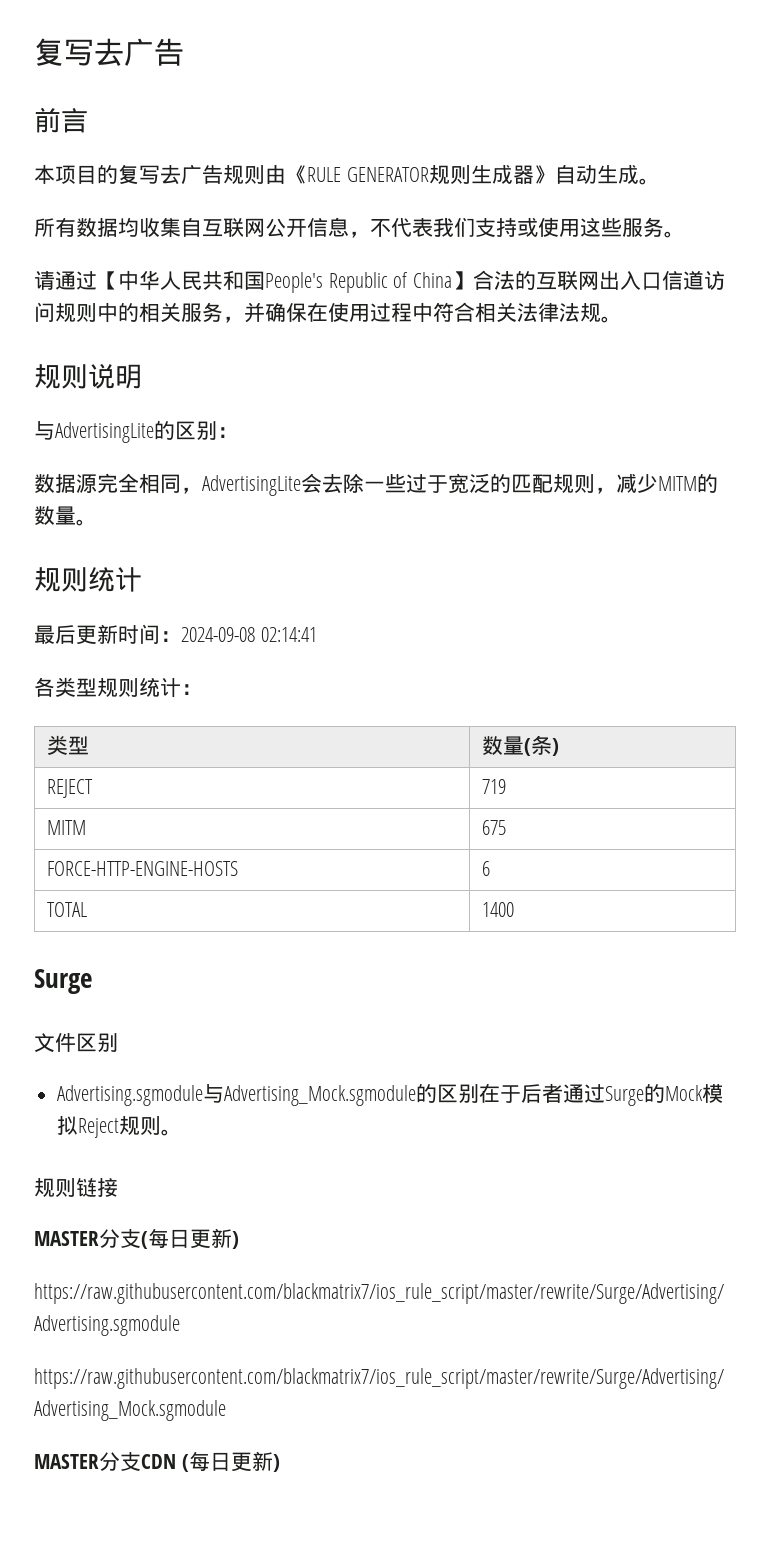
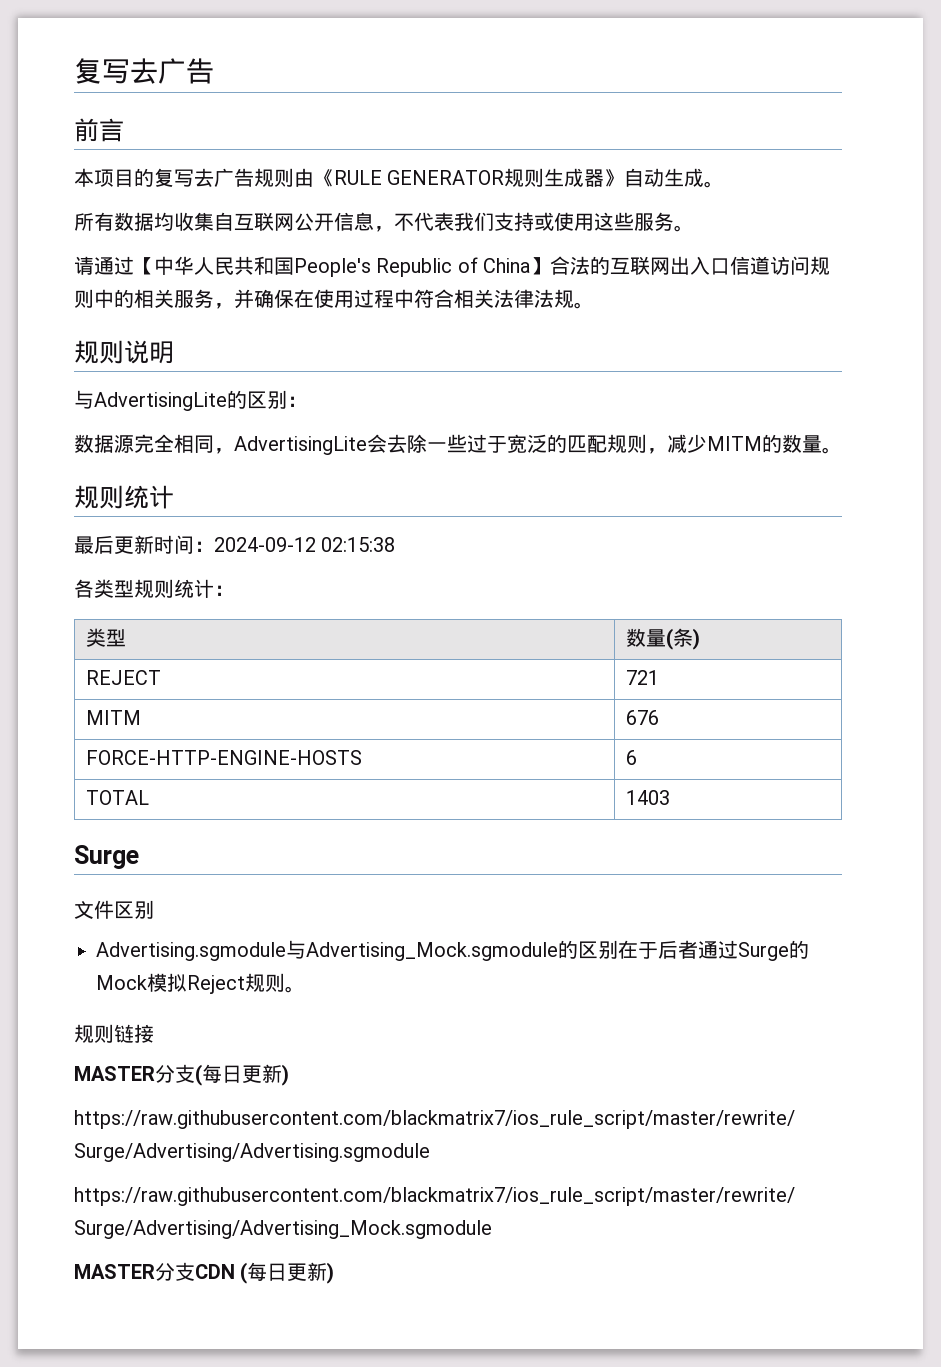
- 最后更新时间：2024-09-08 02:14:41
+ 最后更新时间：2024-09-12 02:15:38
- REJECT | 719
+ REJECT | 721
- MITM | 675
+ MITM | 676
- TOTAL | 1400
+ TOTAL | 1403

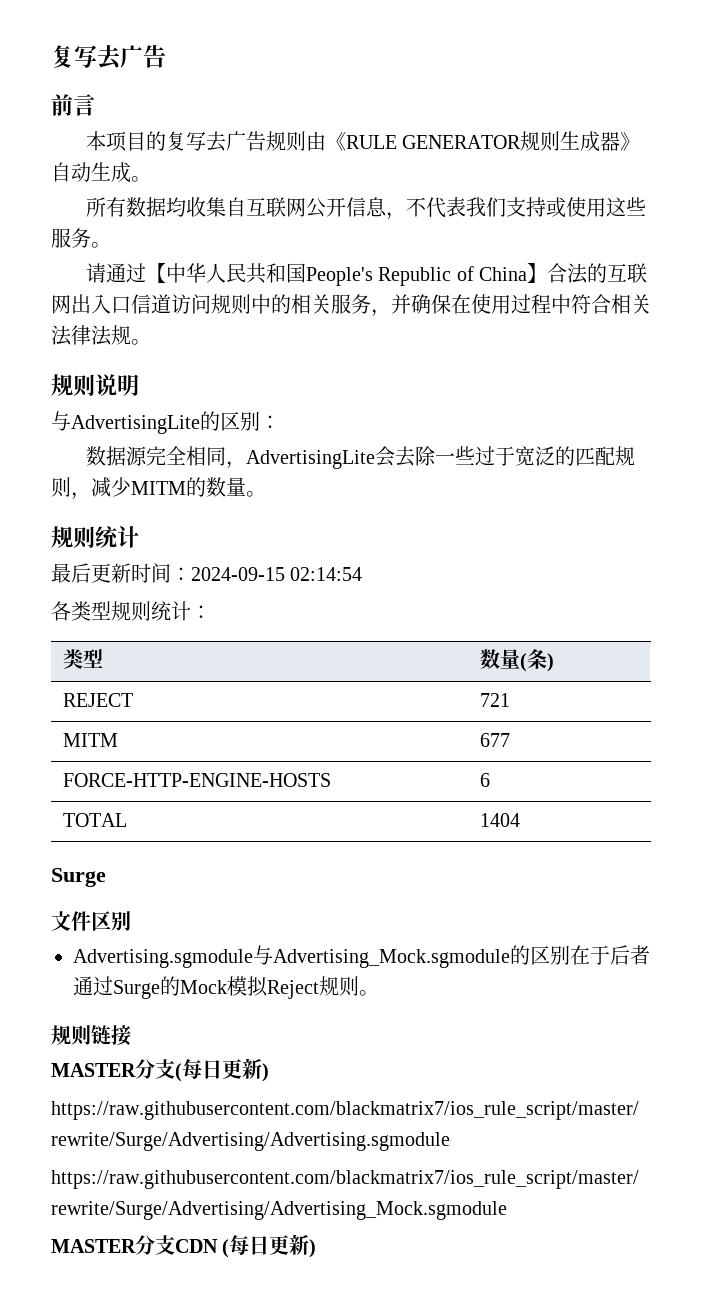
- 最后更新时间：2024-09-12 02:15:38
+ 最后更新时间：2024-09-15 02:14:54
- MITM | 676
+ MITM | 677
- TOTAL | 1403
+ TOTAL | 1404

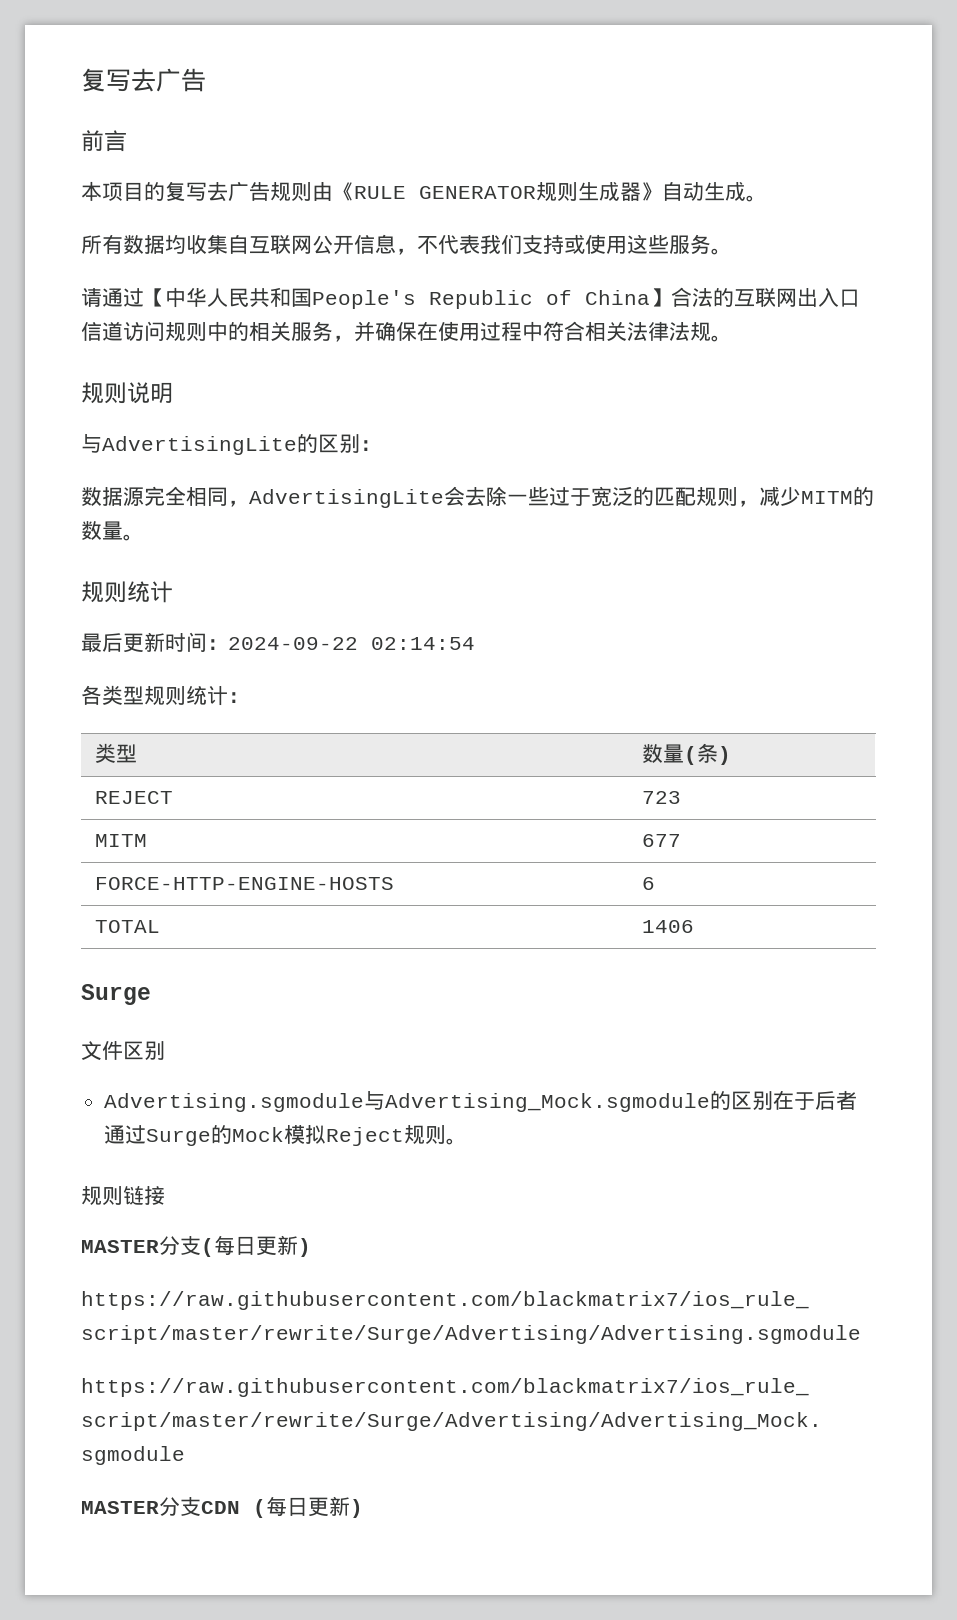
- 最后更新时间：2024-09-15 02:14:54
+ 最后更新时间：2024-09-22 02:14:54
- REJECT | 721
+ REJECT | 723
- TOTAL | 1404
+ TOTAL | 1406

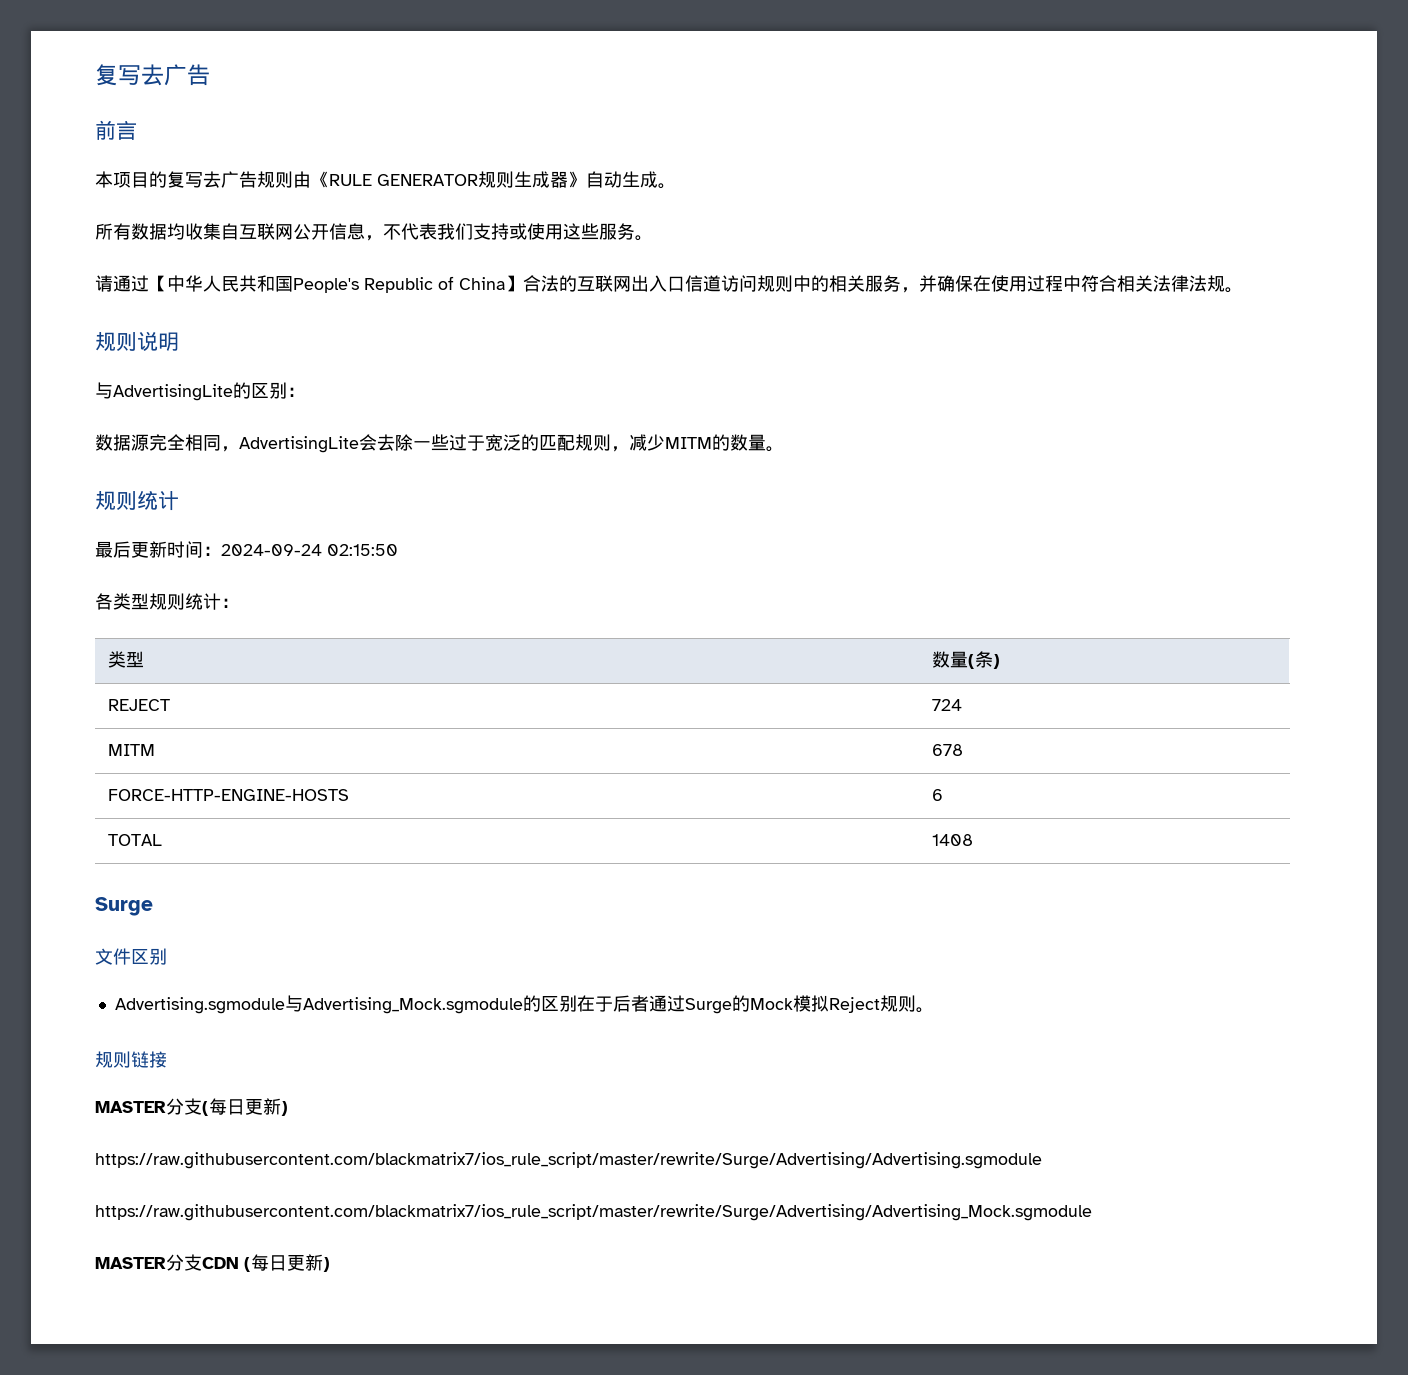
- 最后更新时间：2024-09-22 02:14:54
+ 最后更新时间：2024-09-24 02:15:50
- REJECT | 723
+ REJECT | 724
- MITM | 677
+ MITM | 678
- TOTAL | 1406
+ TOTAL | 1408

